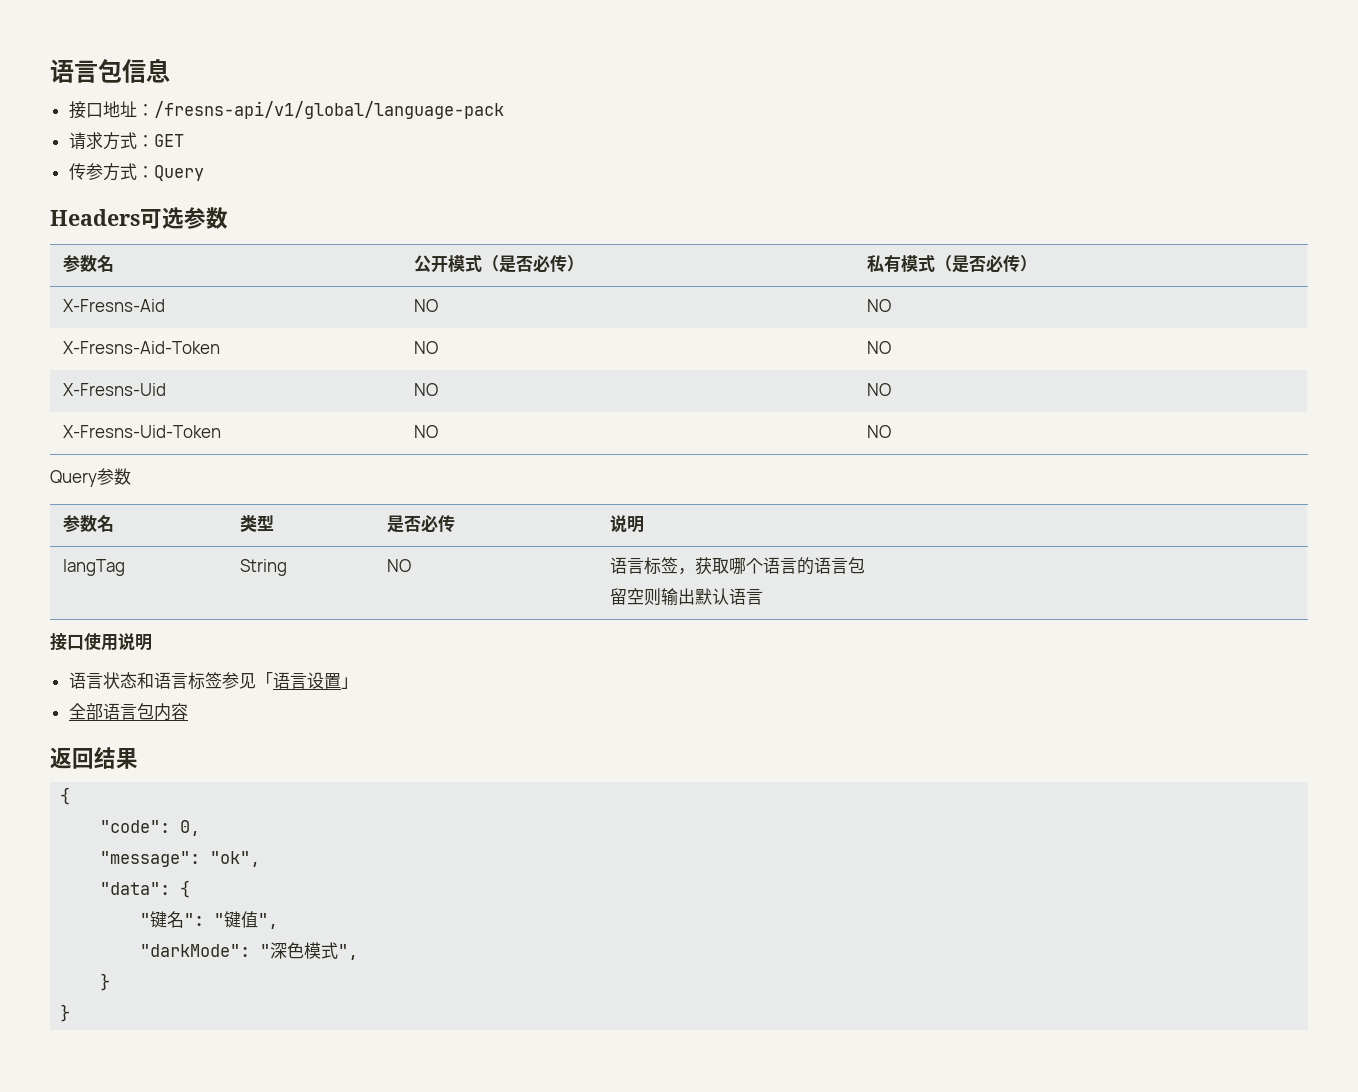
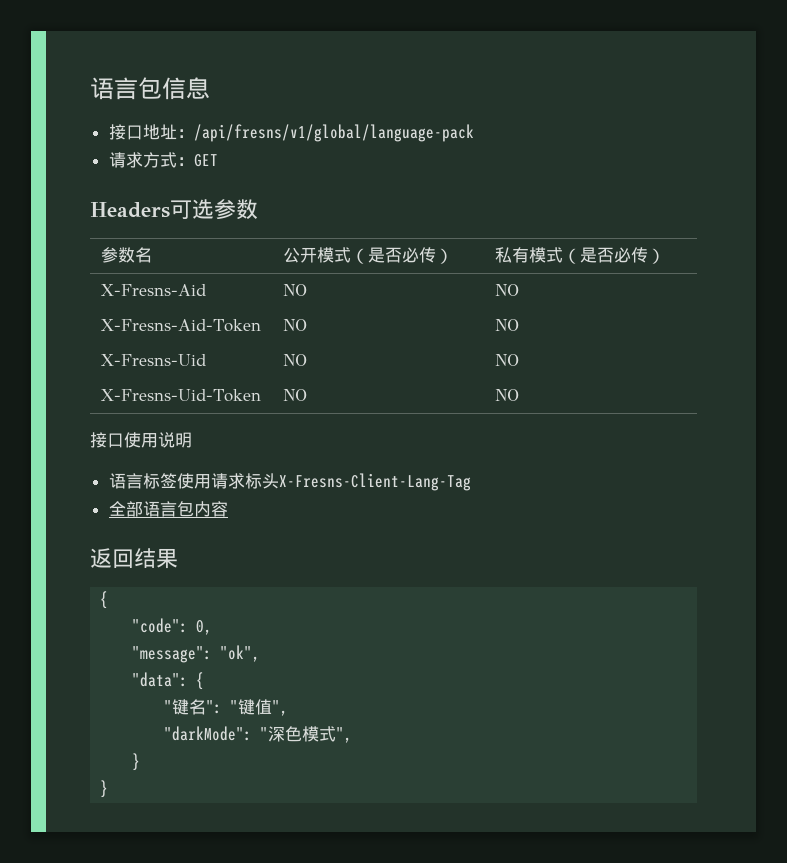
- 接口地址：/fresns-api/v1/global/language-pack
+ 接口地址：/api/fresns/v1/global/language-pack
- 传参方式：Query
- Query参数
- 参数名 | 类型 | 是否必传 | 说明
- langTag | String | NO | 语言标签，获取哪个语言的语言包
- 留空则输出默认语言
  接口使用说明
- 语言状态和语言标签参见「语言设置」
+ 语言标签使用请求标头X-Fresns-Client-Lang-Tag

